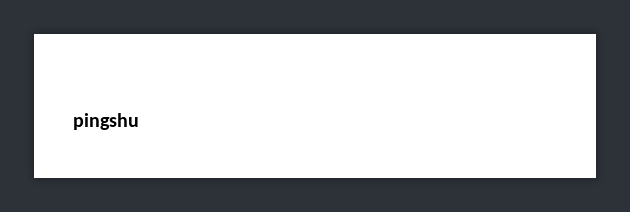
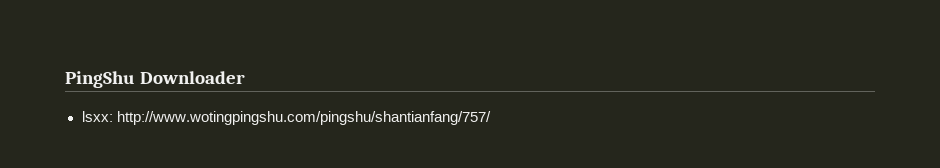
- pingshu
+ PingShu Downloader
+ lsxx: http://www.wotingpingshu.com/pingshu/shantianfang/757/

